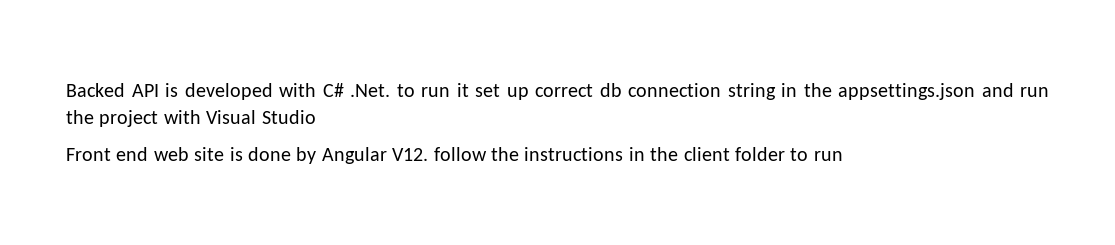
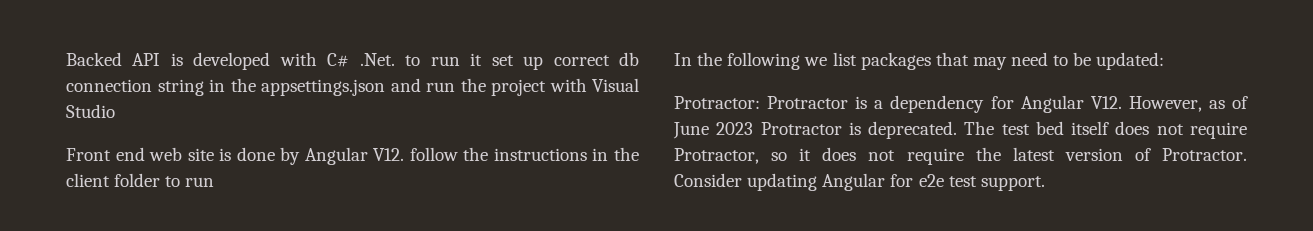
+ In the following we list packages that may need to be updated:
+ Protractor: Protractor is a dependency for Angular V12. However, as of June 2023 Protractor is deprecated. The test bed itself does not require Protractor, so it does not require the latest version of Protractor. Consider updating Angular for e2e test support.

